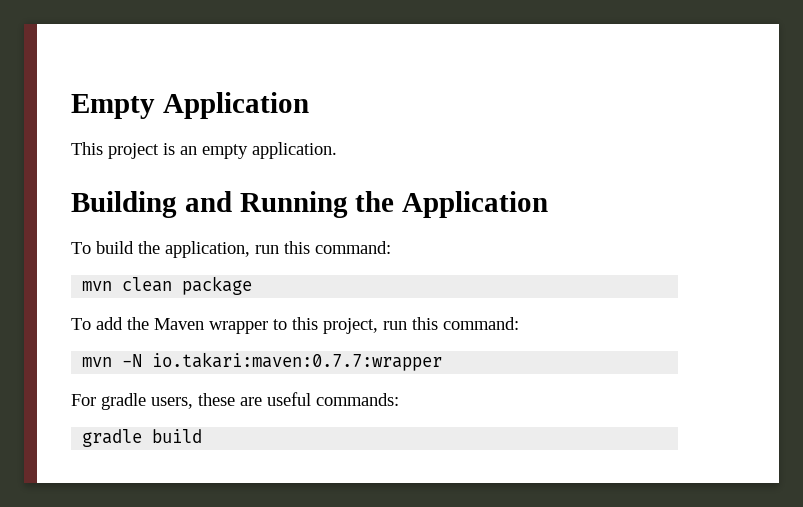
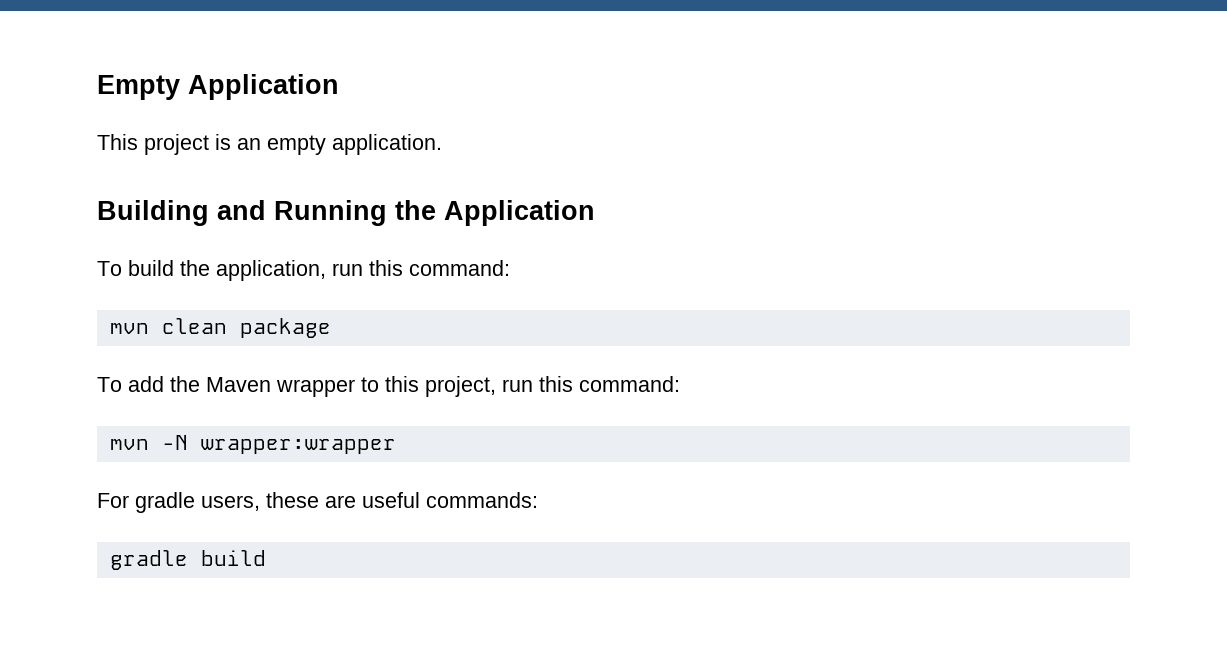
- mvn -N io.takari:maven:0.7.7:wrapper
+ mvn -N wrapper:wrapper

